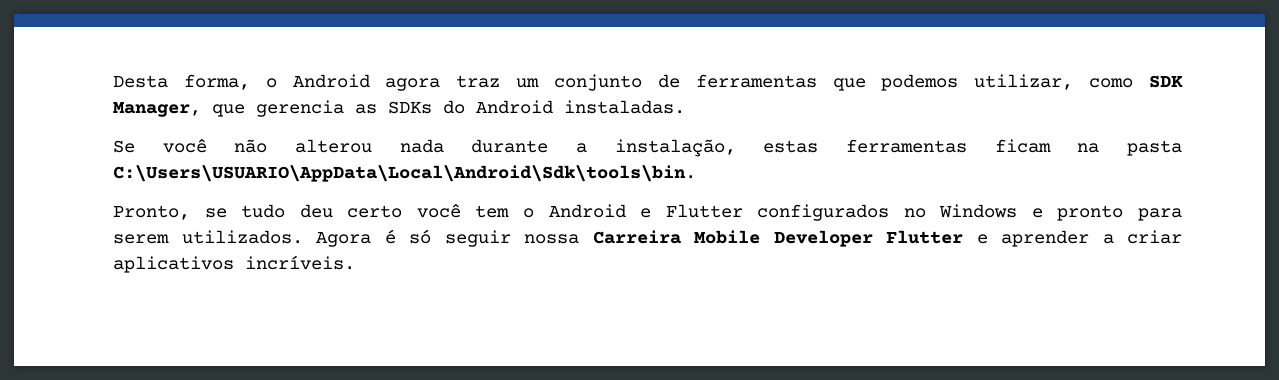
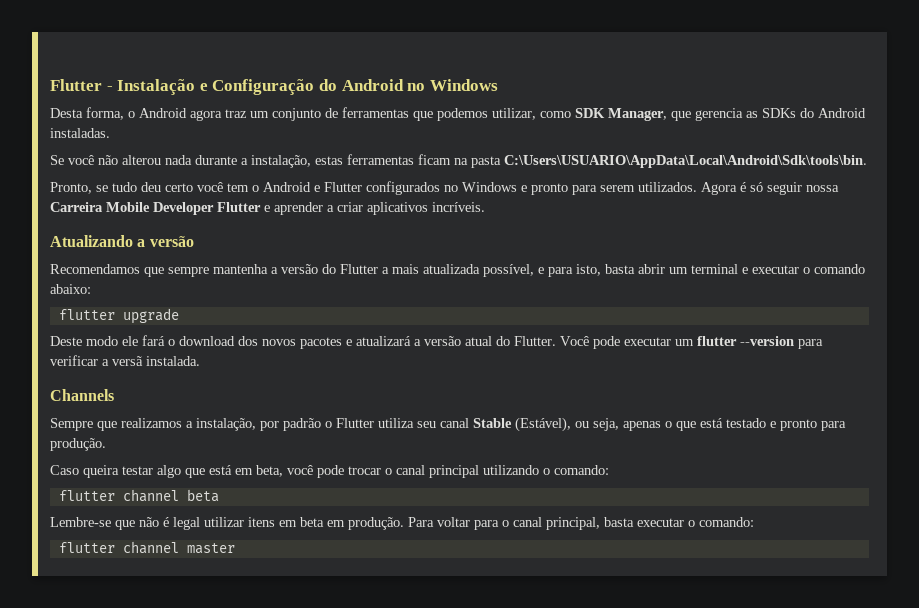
+ Flutter - Instalação e Configuração do Android no Windows
+ Atualizando a versão
+ Recomendamos que sempre mantenha a versão do Flutter a mais atualizada possível, e para isto, basta abrir um terminal e executar o comando abaixo:
+ flutter upgrade
+ Deste modo ele fará o download dos novos pacotes e atualizará a versão atual do Flutter. Você pode executar um flutter --version para verificar a versã instalada.
+ Channels
+ Sempre que realizamos a instalação, por padrão o Flutter utiliza seu canal Stable (Estável), ou seja, apenas o que está testado e pronto para produção.
+ Caso queira testar algo que está em beta, você pode trocar o canal principal utilizando o comando:
+ flutter channel beta
+ Lembre-se que não é legal utilizar itens em beta em produção. Para voltar para o canal principal, basta executar o comando:
+ flutter channel master

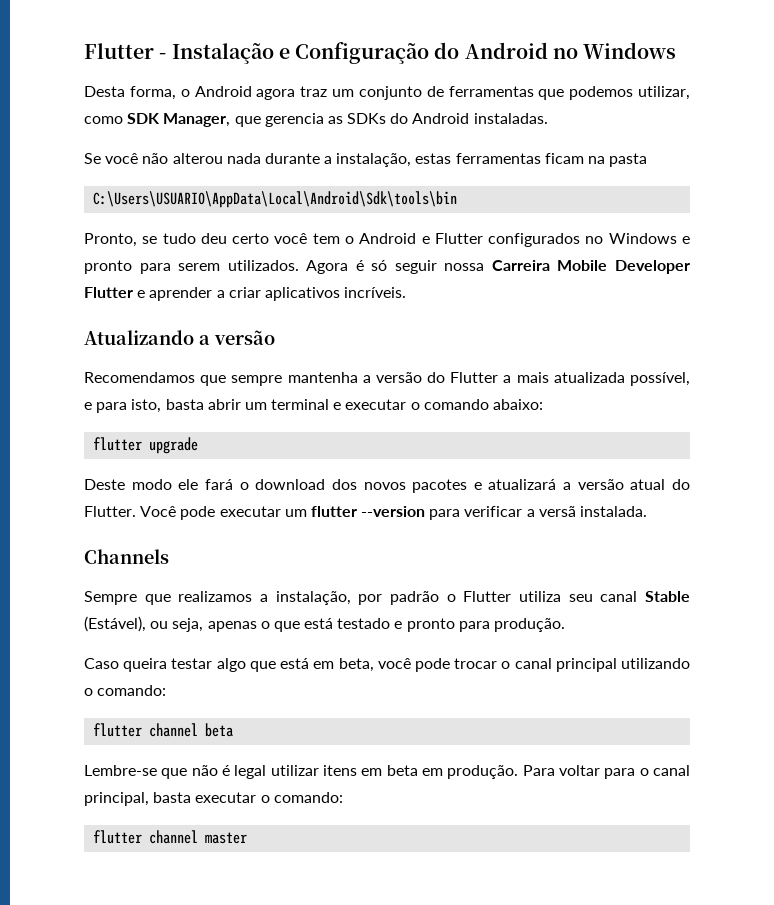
- Se você não alterou nada durante a instalação, estas ferramentas ficam na pasta C:\Users\USUARIO\AppData\Local\Android\Sdk\tools\bin.
+ Se você não alterou nada durante a instalação, estas ferramentas ficam na pasta
+ C:\Users\USUARIO\AppData\Local\Android\Sdk\tools\bin

